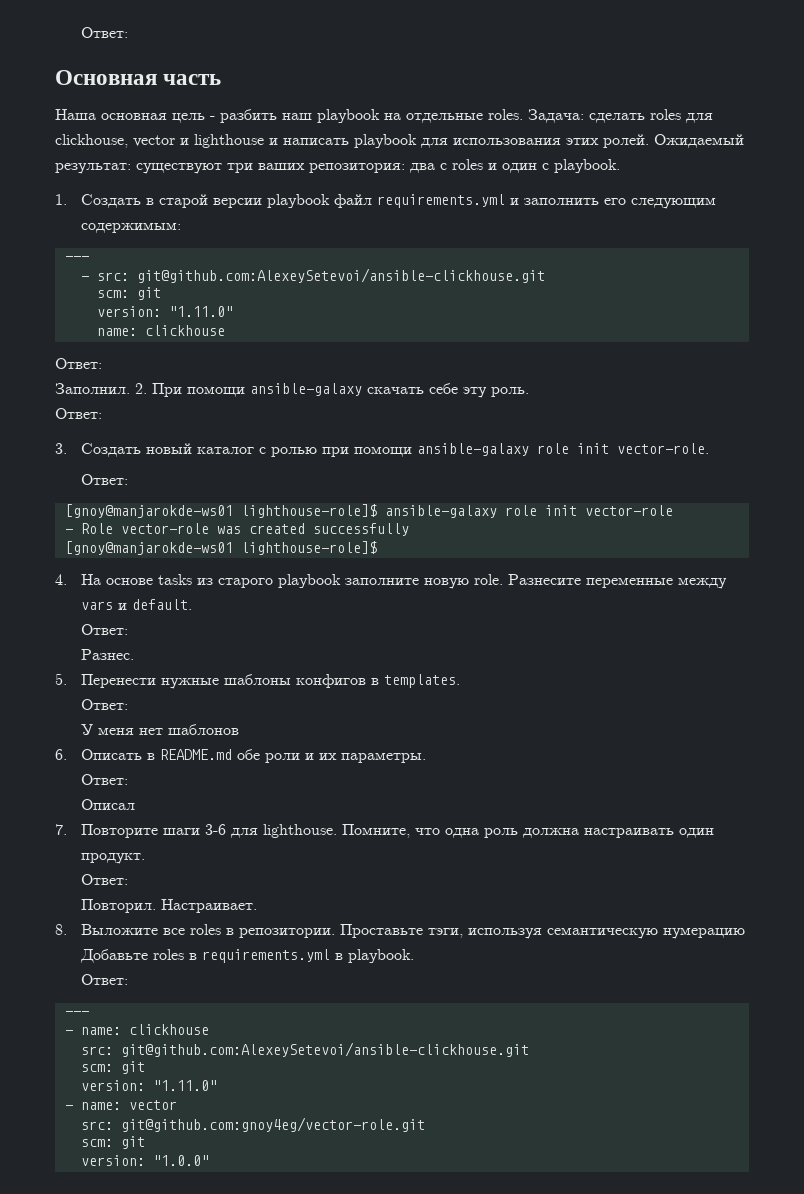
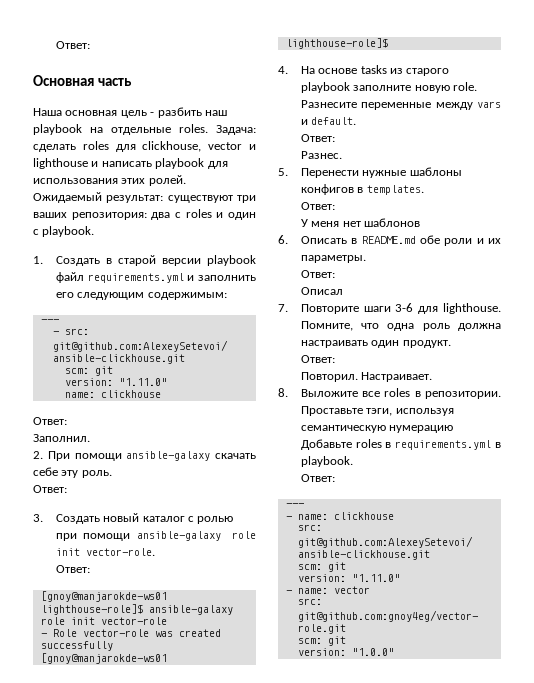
- Заполнил. 2. При помощи ansible-galaxy скачать себе эту роль.
+ Заполнил.
+ 2. При помощи ansible-galaxy скачать себе эту роль.

